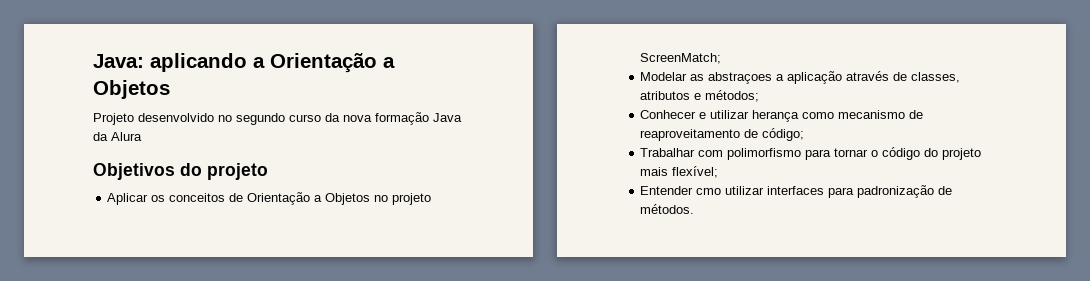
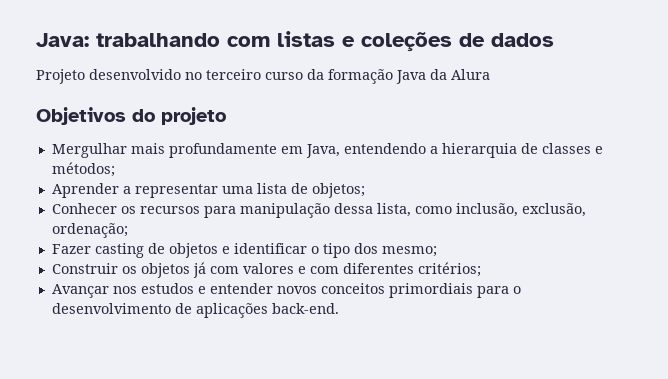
- Java: aplicando a Orientação a Objetos
+ Java: trabalhando com listas e coleções de dados
- Projeto desenvolvido no segundo curso da nova formação Java da Alura
+ Projeto desenvolvido no terceiro curso da formação Java da Alura
- Aplicar os conceitos de Orientação a Objetos no projeto ScreenMatch;
- Modelar as abstraçoes a aplicação através de classes, atributos e métodos;
- Conhecer e utilizar herança como mecanismo de reaproveitamento de código;
- Trabalhar com polimorfismo para tornar o código do projeto mais flexível;
- Entender cmo utilizar interfaces para padronização de métodos.
+ Mergulhar mais profundamente em Java, entendendo a hierarquia de classes e métodos;
+ Aprender a representar uma lista de objetos;
+ Conhecer os recursos para manipulação dessa lista, como inclusão, exclusão, ordenação;
+ Fazer casting de objetos e identificar o tipo dos mesmo;
+ Construir os objetos já com valores e com diferentes critérios;
+ Avançar nos estudos e entender novos conceitos primordiais para o desenvolvimento de aplicações back-end.

